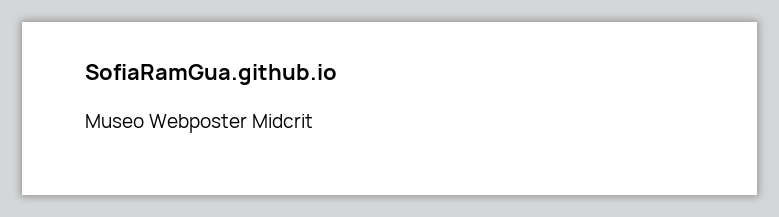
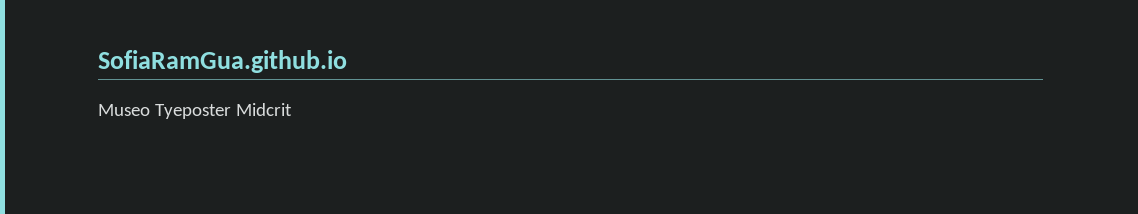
- Museo Webposter Midcrit
+ Museo Tyeposter Midcrit

